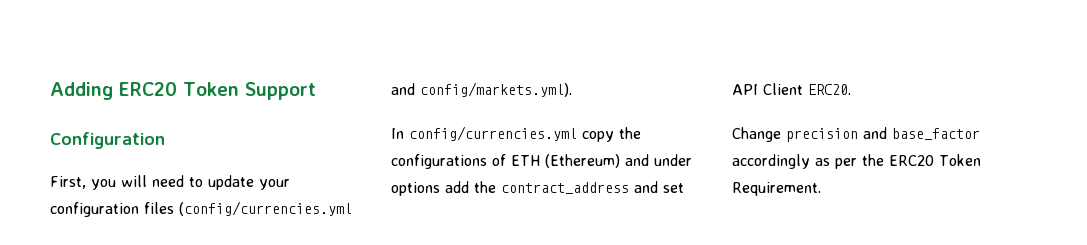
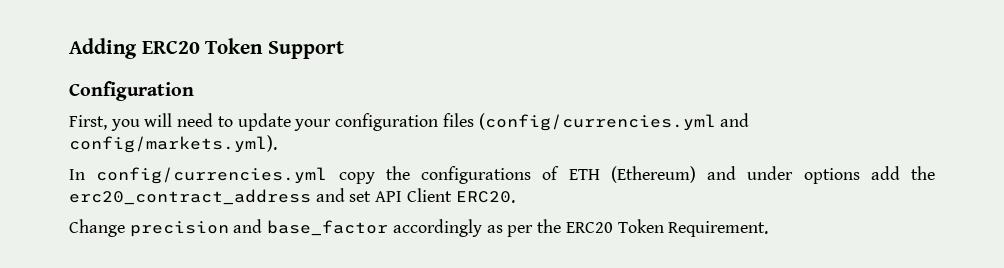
- In config/currencies.yml copy the configurations of ETH (Ethereum) and under options add the contract_address and set API Client ERC20.
+ In config/currencies.yml copy the configurations of ETH (Ethereum) and under options add the erc20_contract_address and set API Client ERC20.

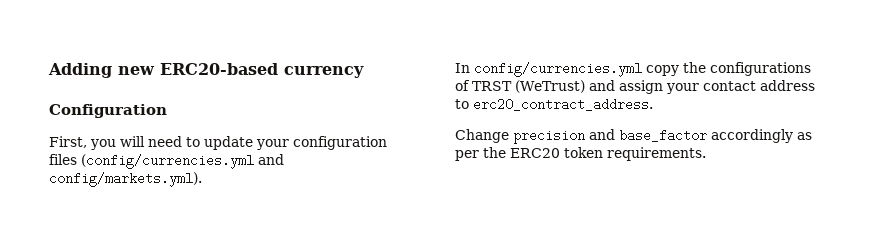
- Adding ERC20 Token Support
+ Adding new ERC20-based currency
- In config/currencies.yml copy the configurations of ETH (Ethereum) and under options add the erc20_contract_address and set API Client ERC20.
+ In config/currencies.yml copy the configurations of TRST (WeTrust) and assign your contact address to erc20_contract_address.
- Change precision and base_factor accordingly as per the ERC20 Token Requirement.
+ Change precision and base_factor accordingly as per the ERC20 token requirements.

